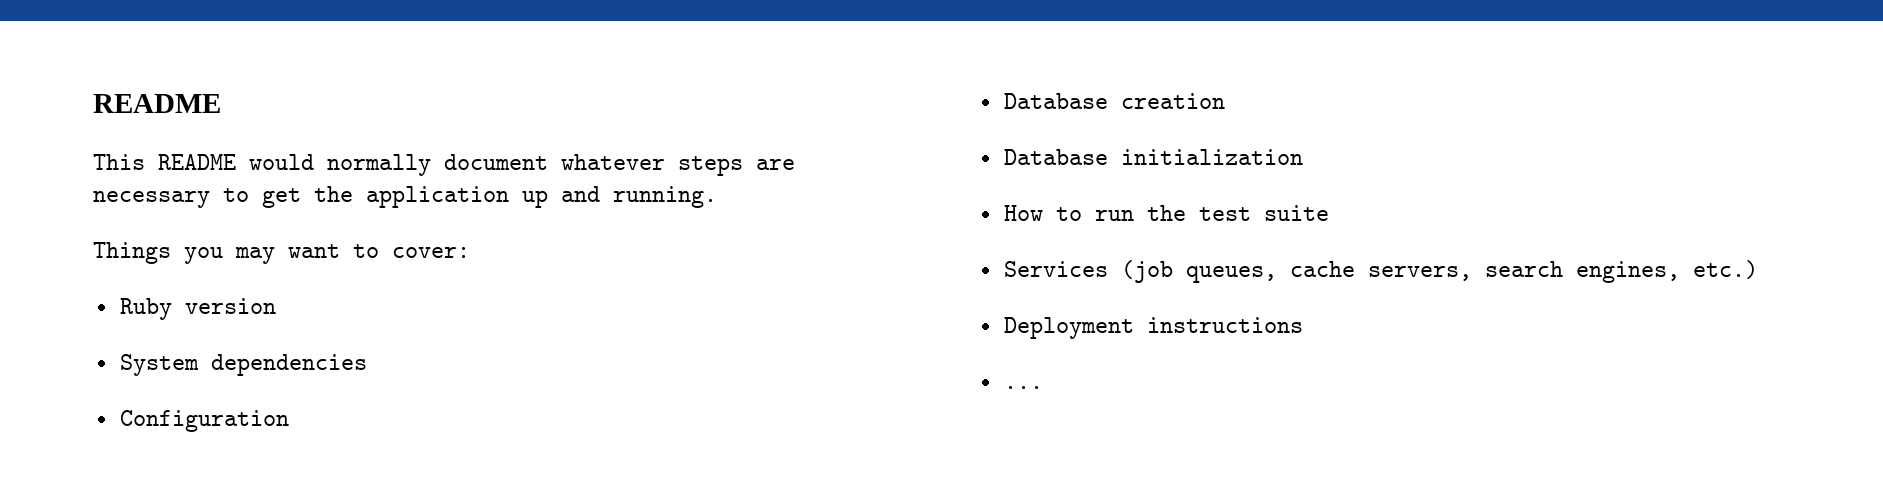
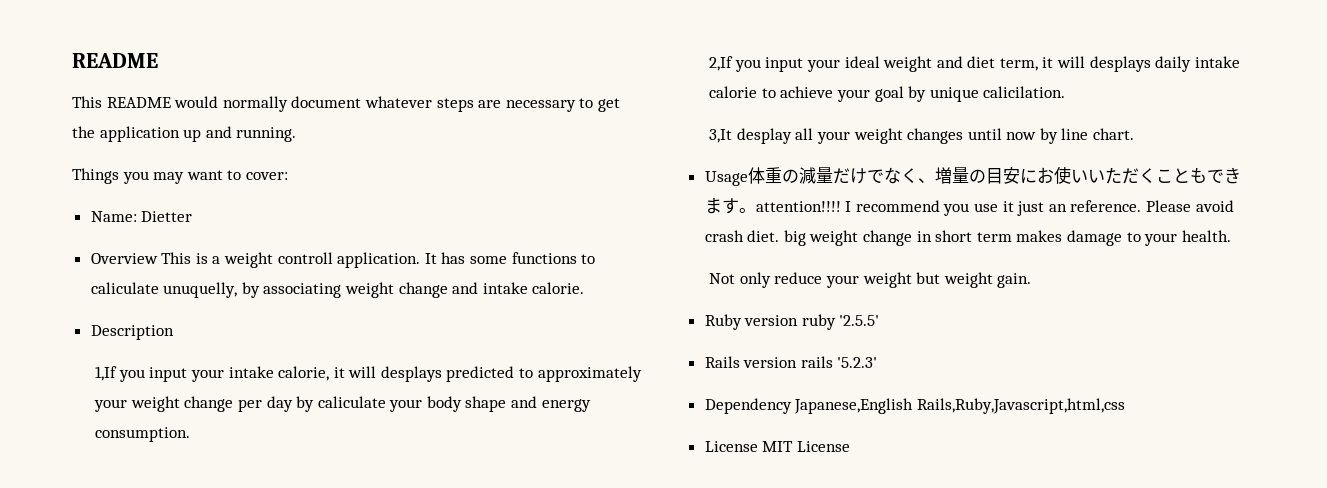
- Ruby version
- System dependencies
- Configuration
- Database creation
- Database initialization
- How to run the test suite
- Services (job queues, cache servers, search engines, etc.)
- Deployment instructions
- ...
+ Name: Dietter
+ Overview This is a weight controll application. It has some functions to caliculate unuquelly, by associating weight change and intake calorie.
+ Description
+ 1,If you input your intake calorie, it will desplays predicted to approximately your weight change per day by caliculate your body shape and energy consumption.
+ 2,If you input your ideal weight and diet term, it will desplays daily intake calorie to achieve your goal by unique calicilation.
+ 3,It desplay all your weight changes until now by line chart.
+ Usage体重の減量だけでなく、増量の目安にお使いいただくこともできます。attention!!!! I recommend you use it just an reference. Please avoid crash diet. big weight change in short term makes damage to your health.
+ Not only reduce your weight but weight gain.
+ Ruby version ruby '2.5.5'
+ Rails version rails '5.2.3'
+ Dependency Japanese,English Rails,Ruby,Javascript,html,css
+ License MIT License

